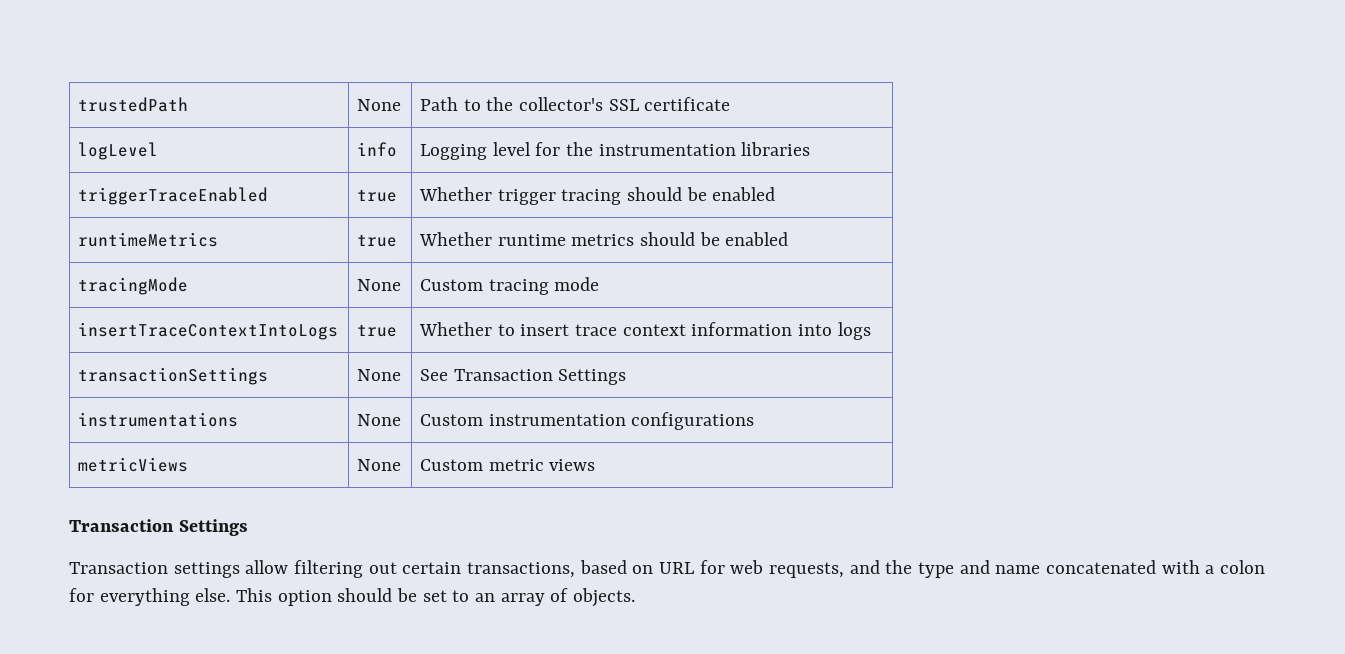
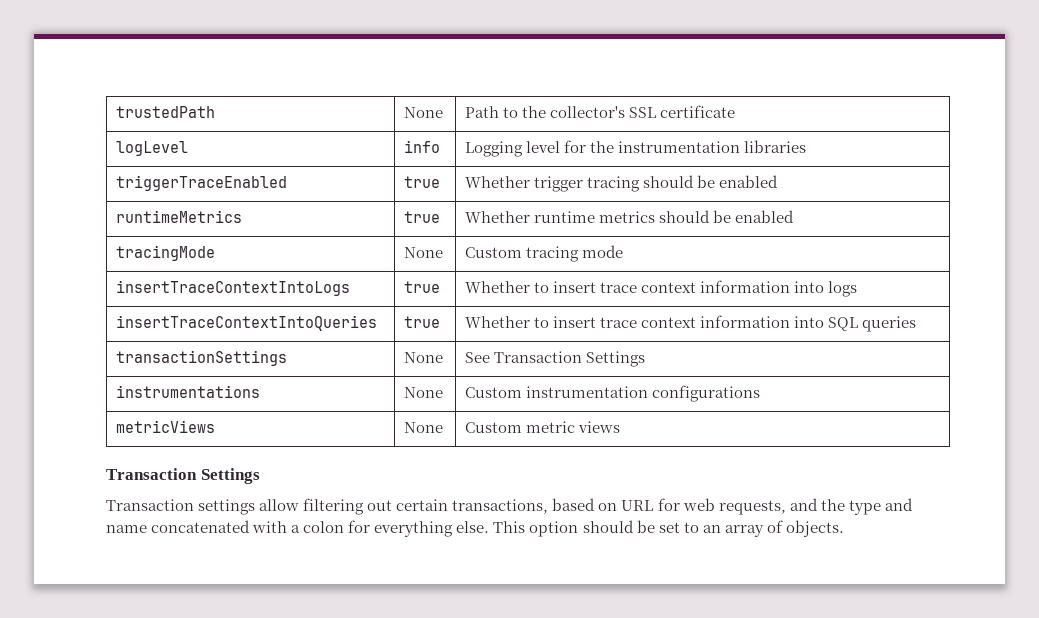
+ insertTraceContextIntoQueries | true | Whether to insert trace context information into SQL queries

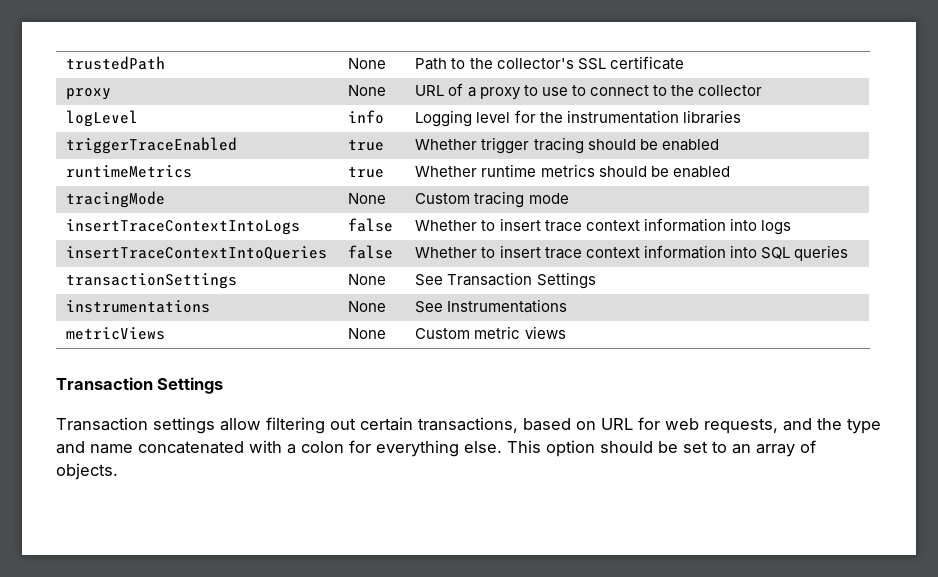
+ proxy | None | URL of a proxy to use to connect to the collector
- insertTraceContextIntoLogs | true | Whether to insert trace context information into logs
+ insertTraceContextIntoLogs | false | Whether to insert trace context information into logs
- insertTraceContextIntoQueries | true | Whether to insert trace context information into SQL queries
+ insertTraceContextIntoQueries | false | Whether to insert trace context information into SQL queries
- instrumentations | None | Custom instrumentation configurations
+ instrumentations | None | See Instrumentations

